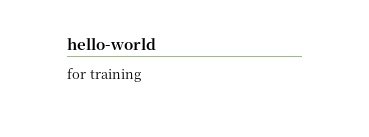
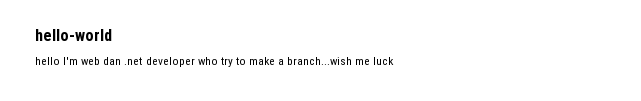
- for training
+ hello I'm web dan .net developer who try to make a branch...wish me luck

